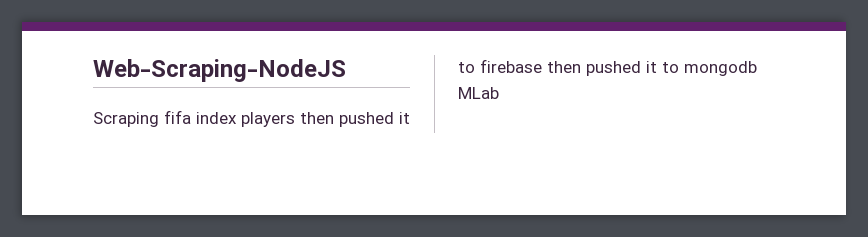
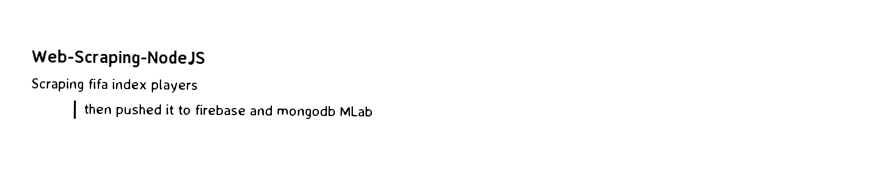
- Scraping fifa index players then pushed it to firebase then pushed it to mongodb MLab
+ Scraping fifa index players
+ then pushed it to firebase and mongodb MLab

